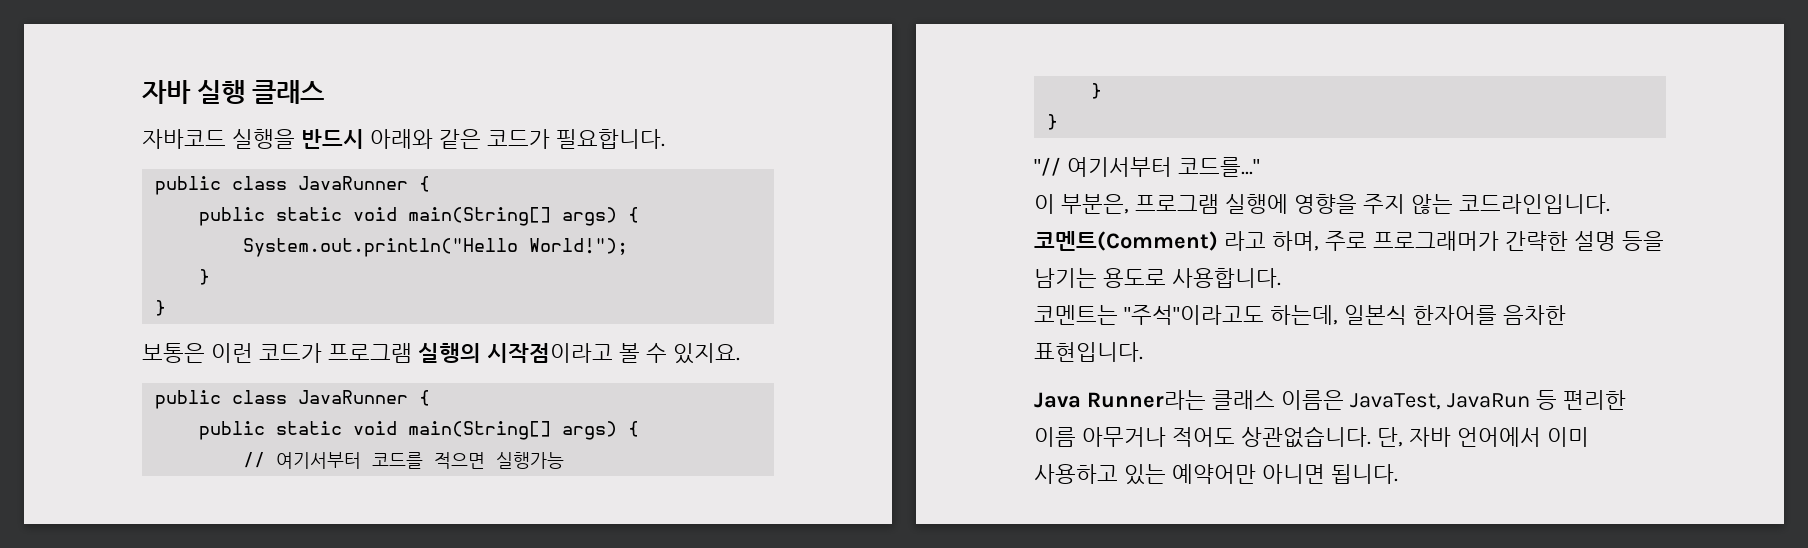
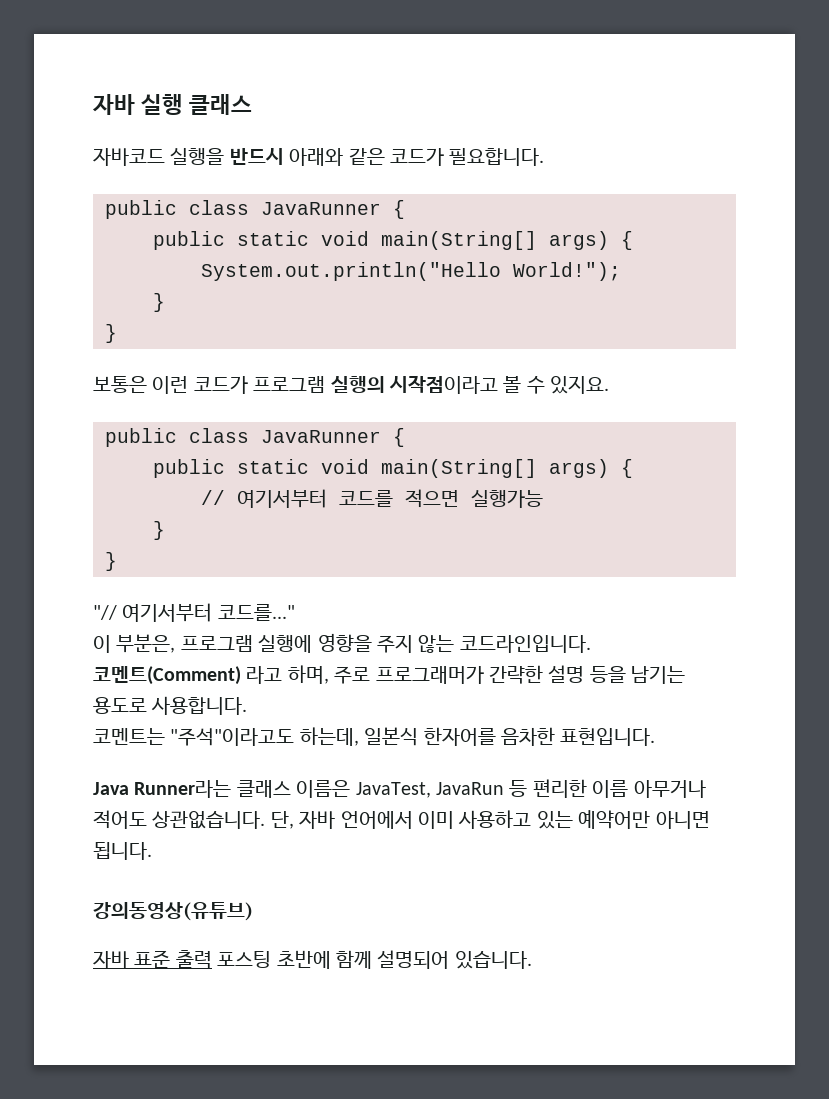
+ 강의동영상(유튜브)
+ 자바 표준 출력 포스팅 초반에 함께 설명되어 있습니다.

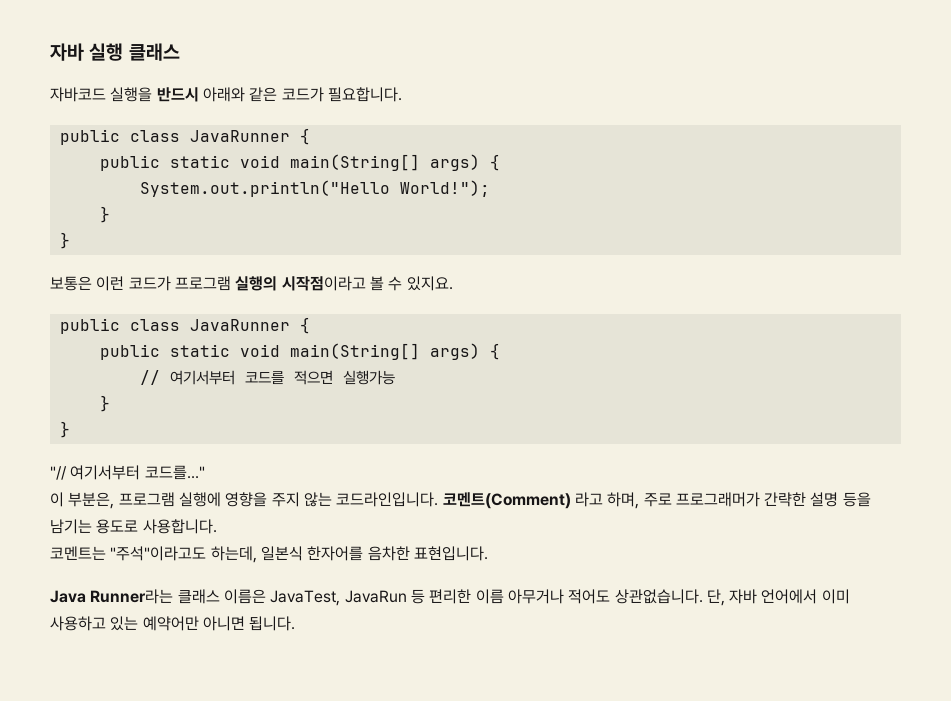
- 강의동영상(유튜브)
- 자바 표준 출력 포스팅 초반에 함께 설명되어 있습니다.

